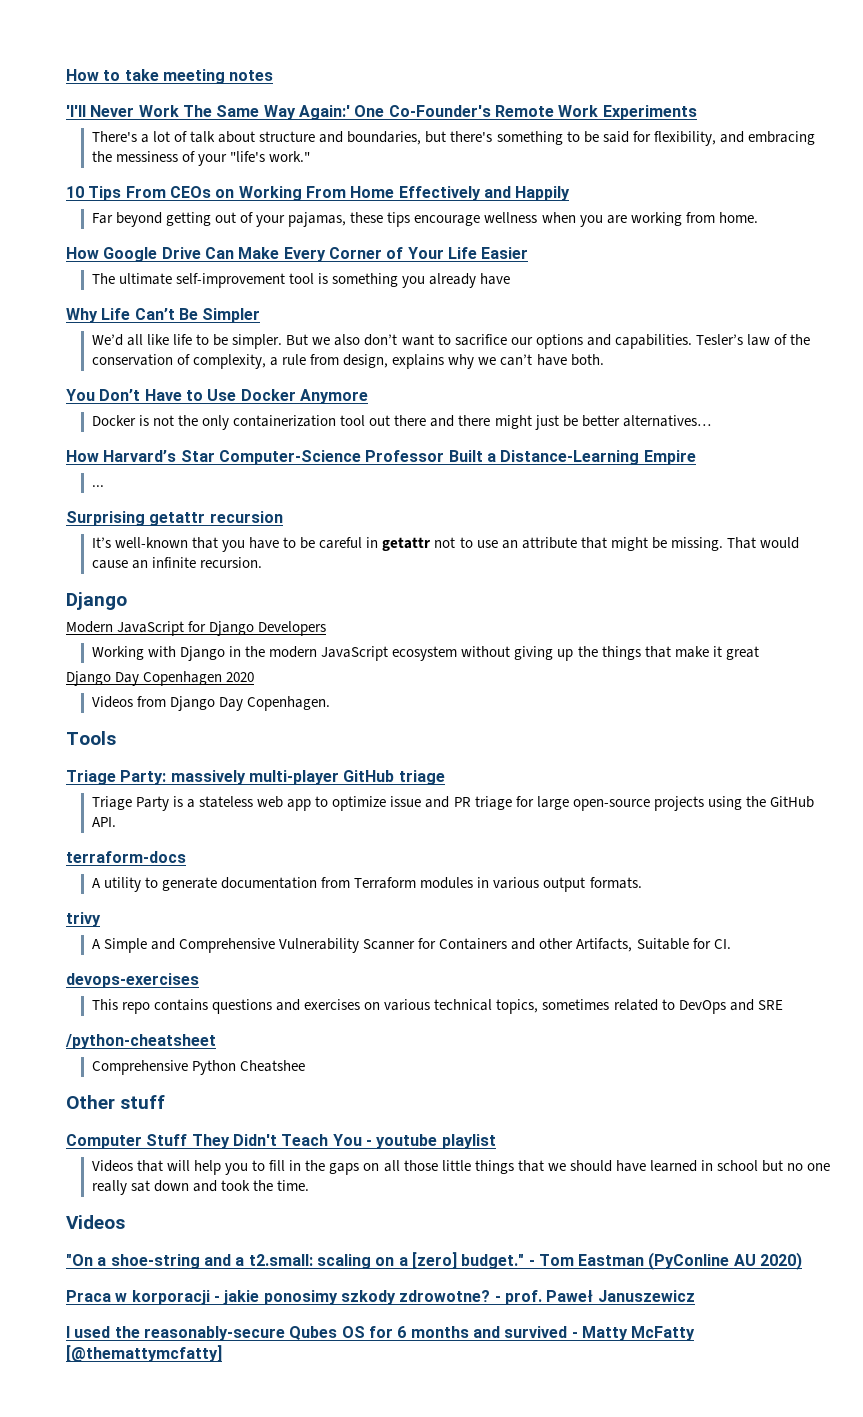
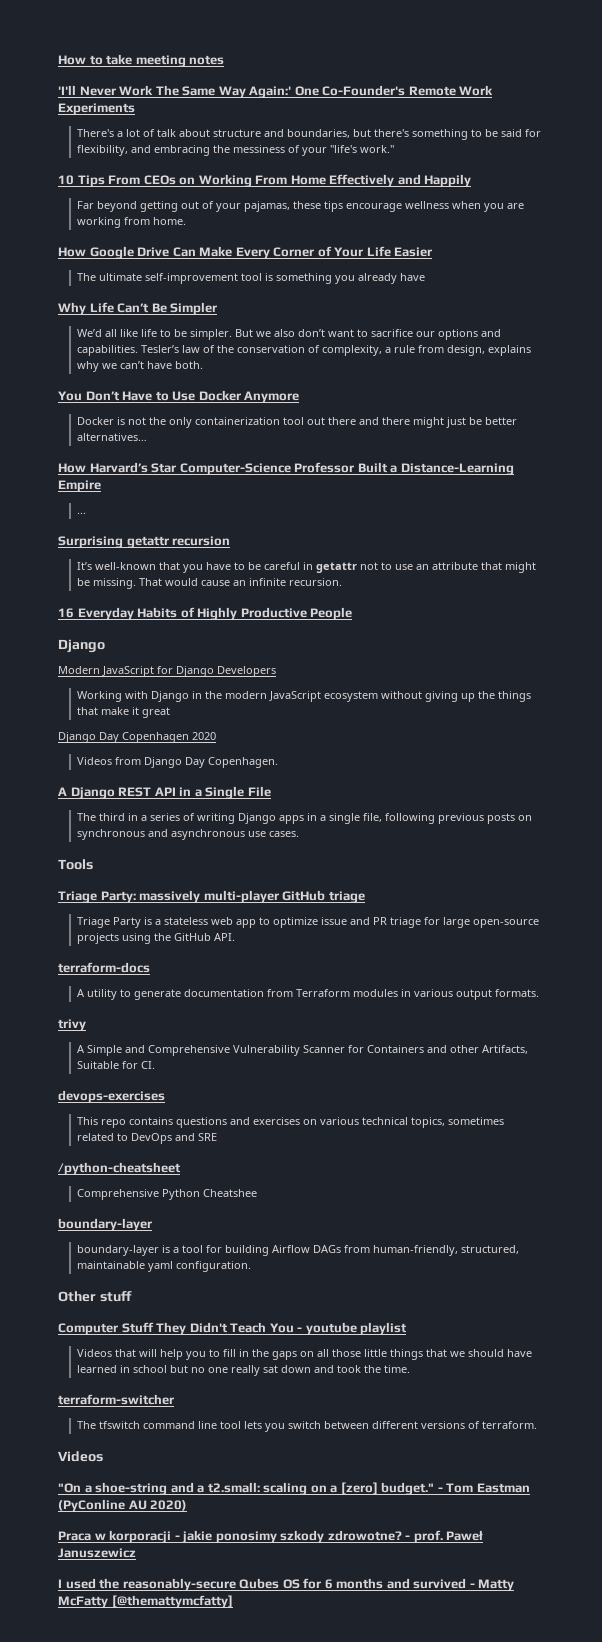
+ 16 Everyday Habits of Highly Productive People
+ A Django REST API in a Single File
+ The third in a series of writing Django apps in a single file, following previous posts on synchronous and asynchronous use cases.
  Comprehensive Python Cheatshee
+ boundary-layer
+ boundary-layer is a tool for building Airflow DAGs from human-friendly, structured, maintainable yaml configuration.
+ terraform-switcher
+ The tfswitch command line tool lets you switch between different versions of terraform.

